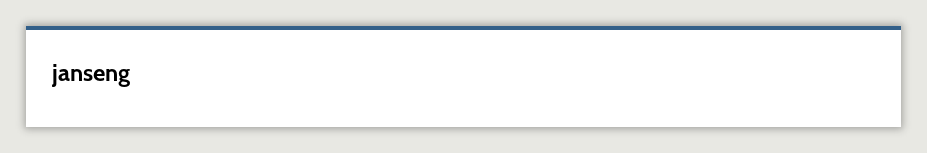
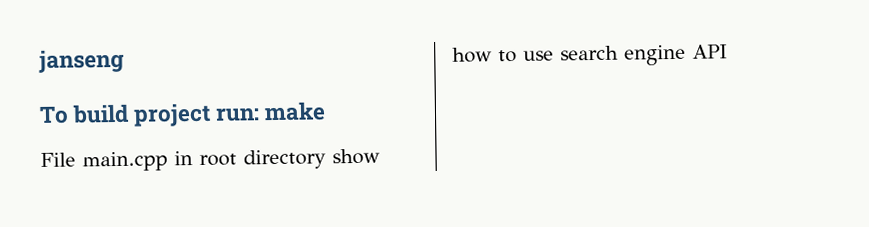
+ To build project run: make
+ File main.cpp in root directory show how to use search engine API

